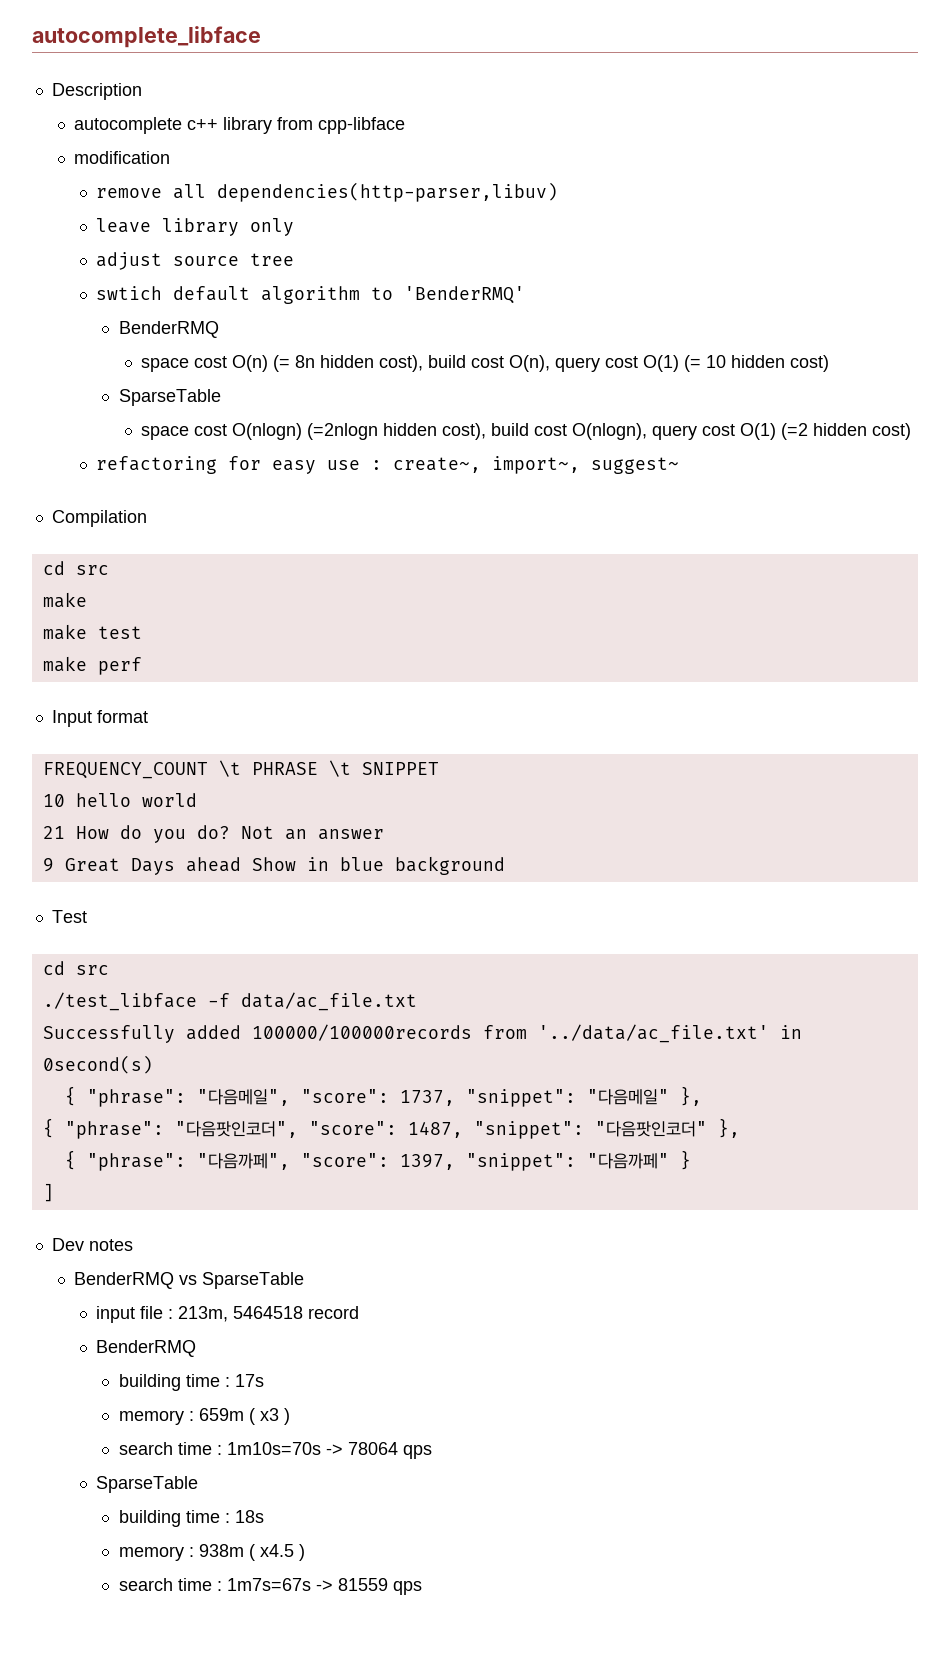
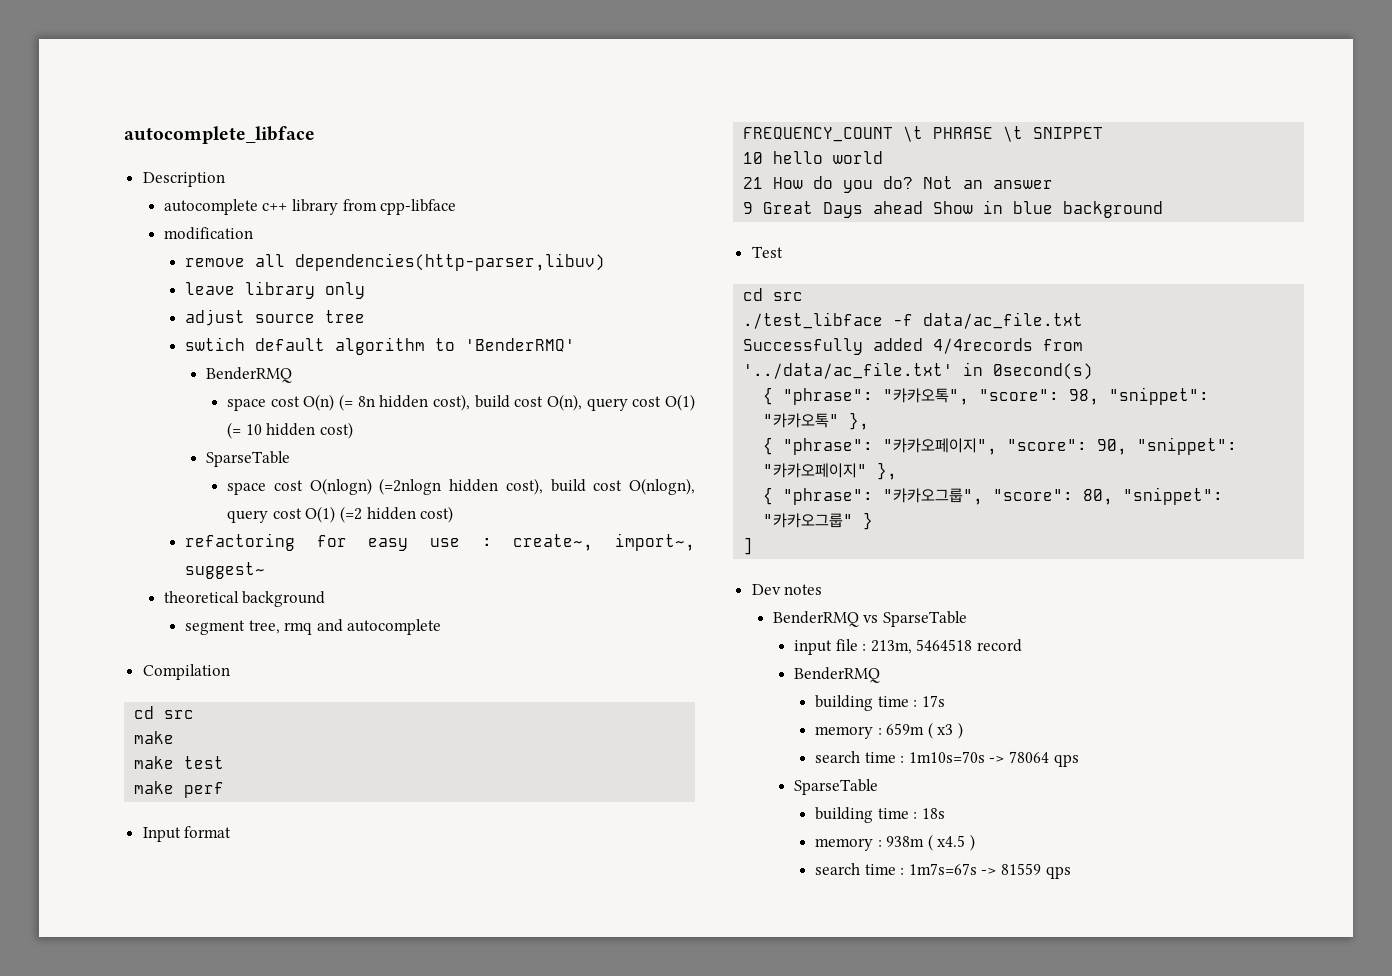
+ theoretical background
+ segment tree, rmq and autocomplete
- Successfully added 100000/100000records from '../data/ac_file.txt' in 0second(s)
+ Successfully added 4/4records from '../data/ac_file.txt' in 0second(s)
- { "phrase": "다음메일", "score": 1737, "snippet": "다음메일" },
- { "phrase": "다음팟인코더", "score": 1487, "snippet": "다음팟인코더" },
- { "phrase": "다음까페", "score": 1397, "snippet": "다음까페" }
+ { "phrase": "카카오톡", "score": 98, "snippet": "카카오톡" },
+ { "phrase": "카카오페이지", "score": 90, "snippet": "카카오페이지" },
+ { "phrase": "카카오그룹", "score": 80, "snippet": "카카오그룹" }

